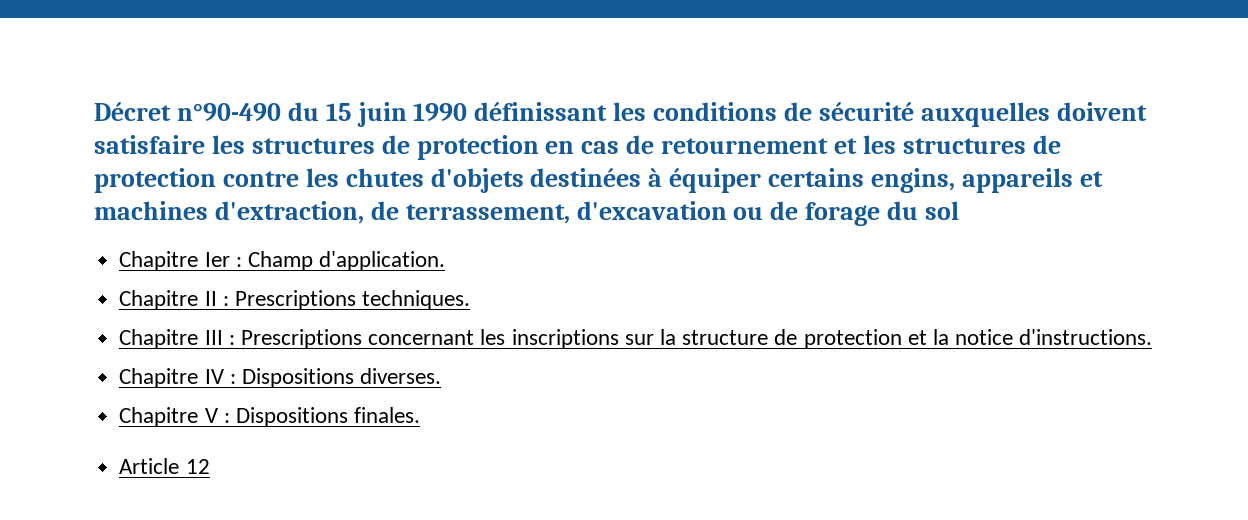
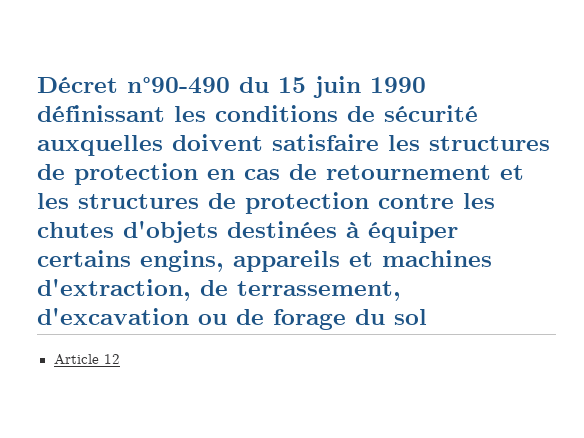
- Chapitre Ier : Champ d'application.
- Chapitre II : Prescriptions techniques.
- Chapitre III : Prescriptions concernant les inscriptions sur la structure de protection et la notice d'instructions.
- Chapitre IV : Dispositions diverses.
- Chapitre V : Dispositions finales.

